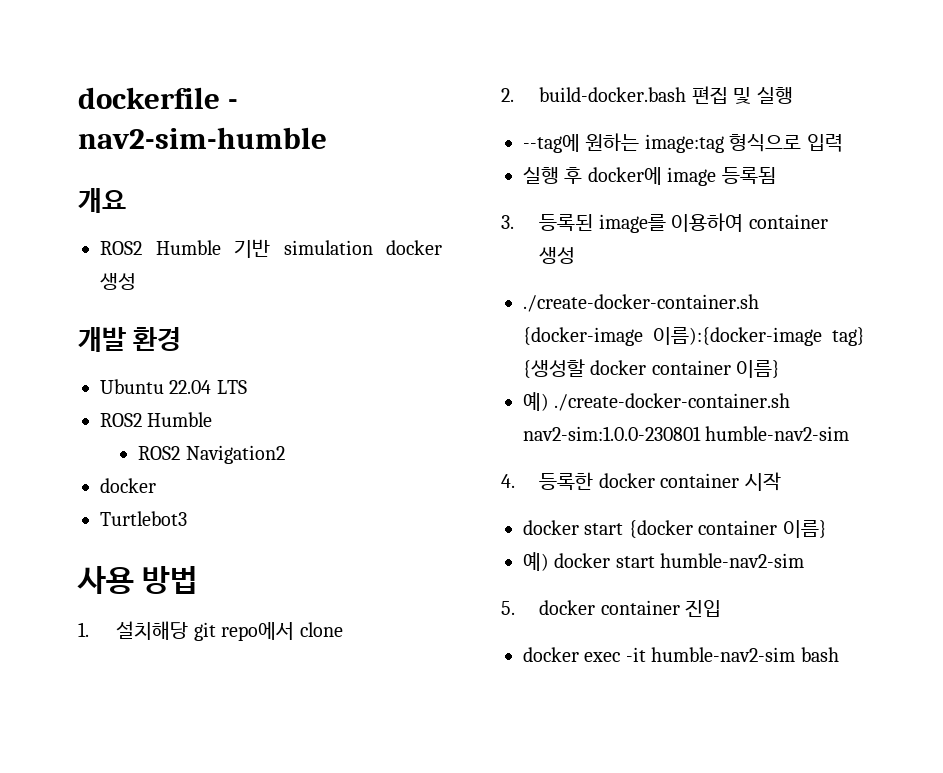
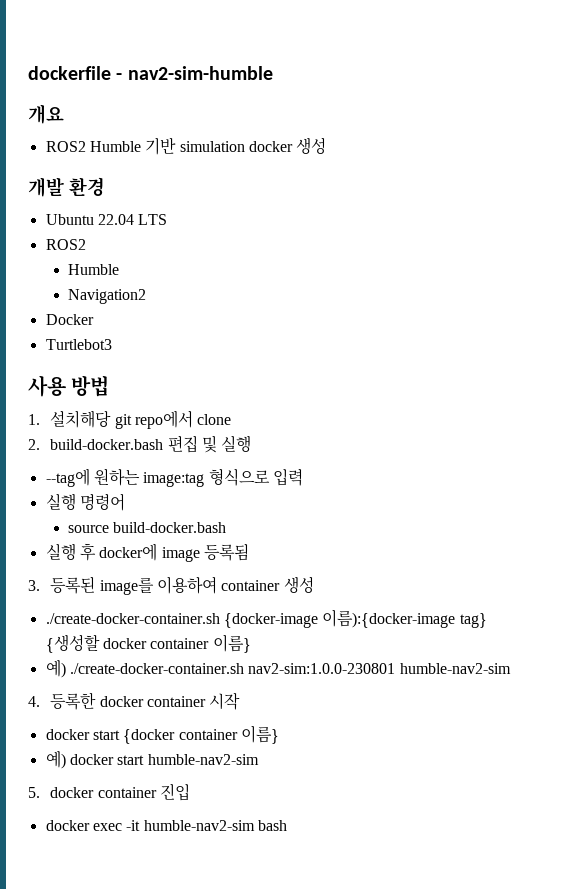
  Ubuntu 22.04 LTS
- ROS2 Humble
+ ROS2
+ Humble
- ROS2 Navigation2
- docker
+ Navigation2
+ Docker
+ 실행 명령어
+ source build-docker.bash

